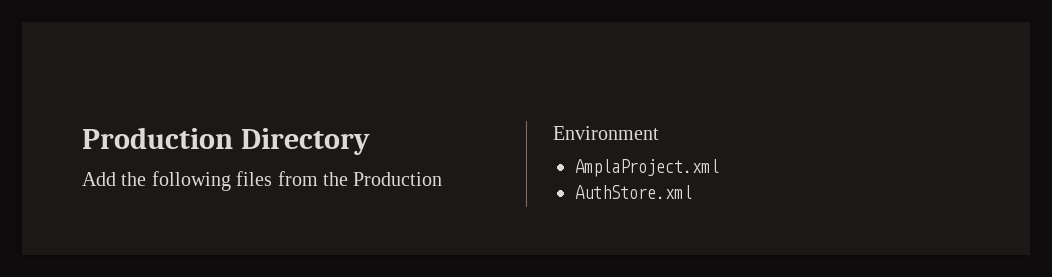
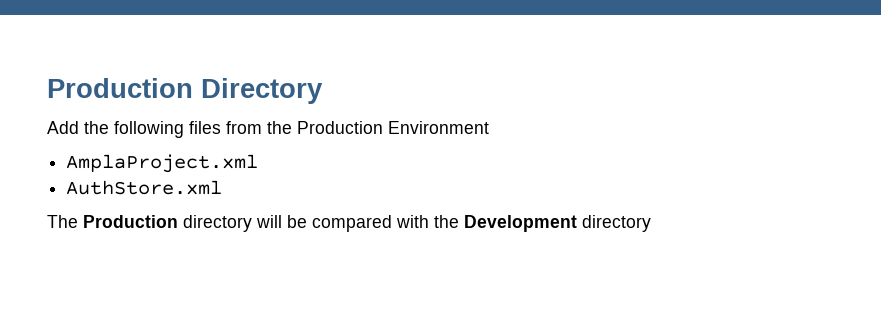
+ The Production directory will be compared with the Development directory

